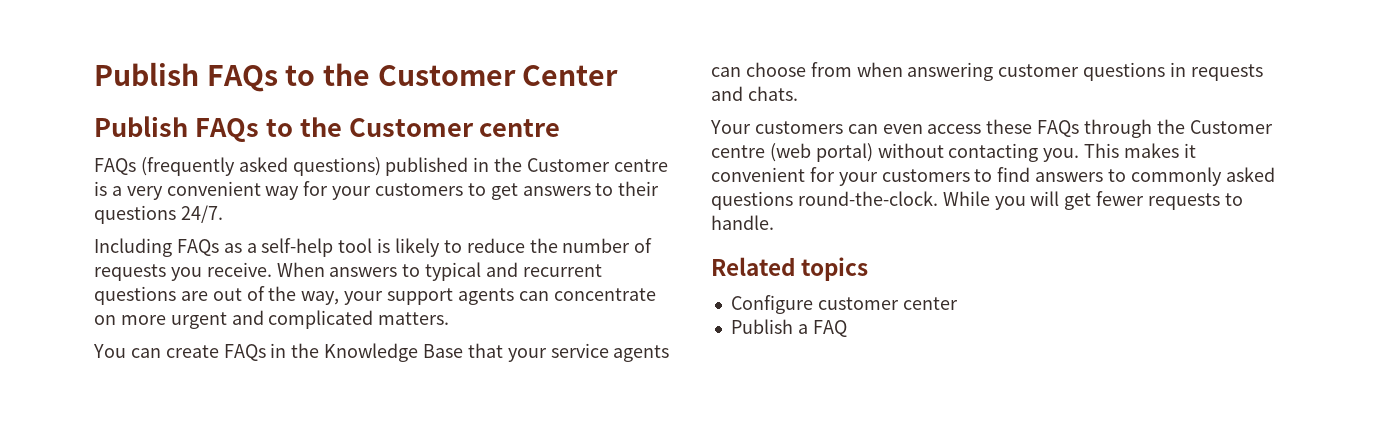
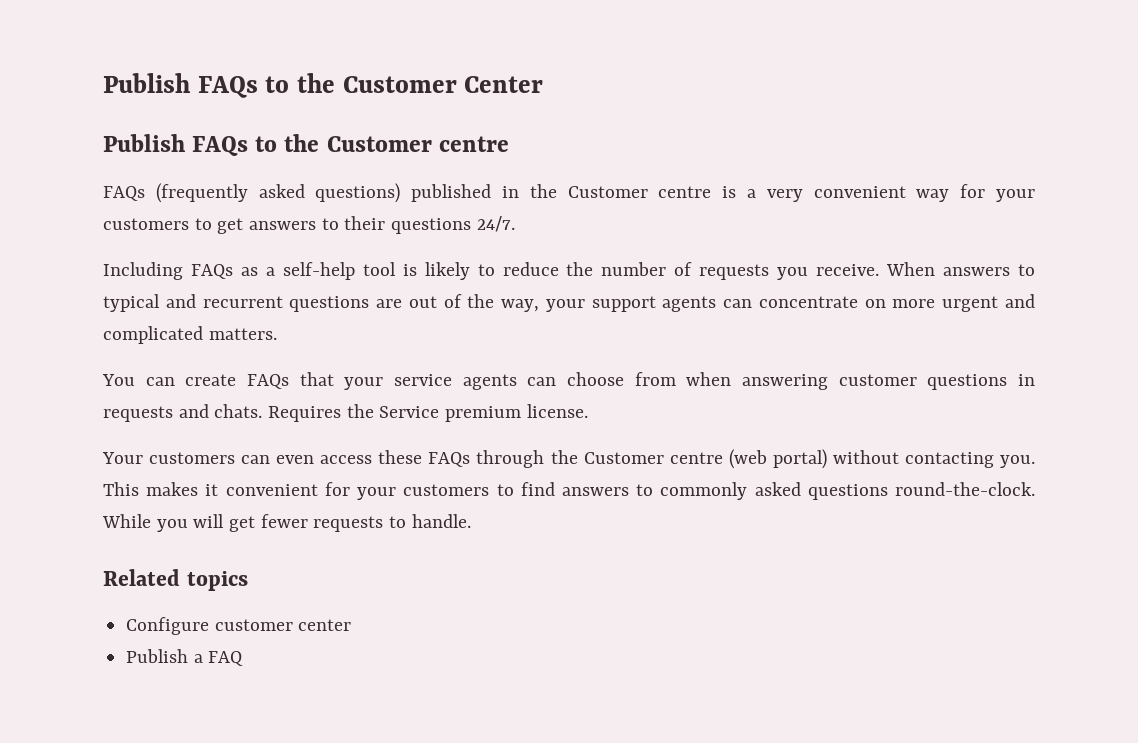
- You can create FAQs in the Knowledge Base that your service agents can choose from when answering customer questions in requests and chats.
+ You can create FAQs that your service agents can choose from when answering customer questions in requests and chats. Requires the Service premium license.

